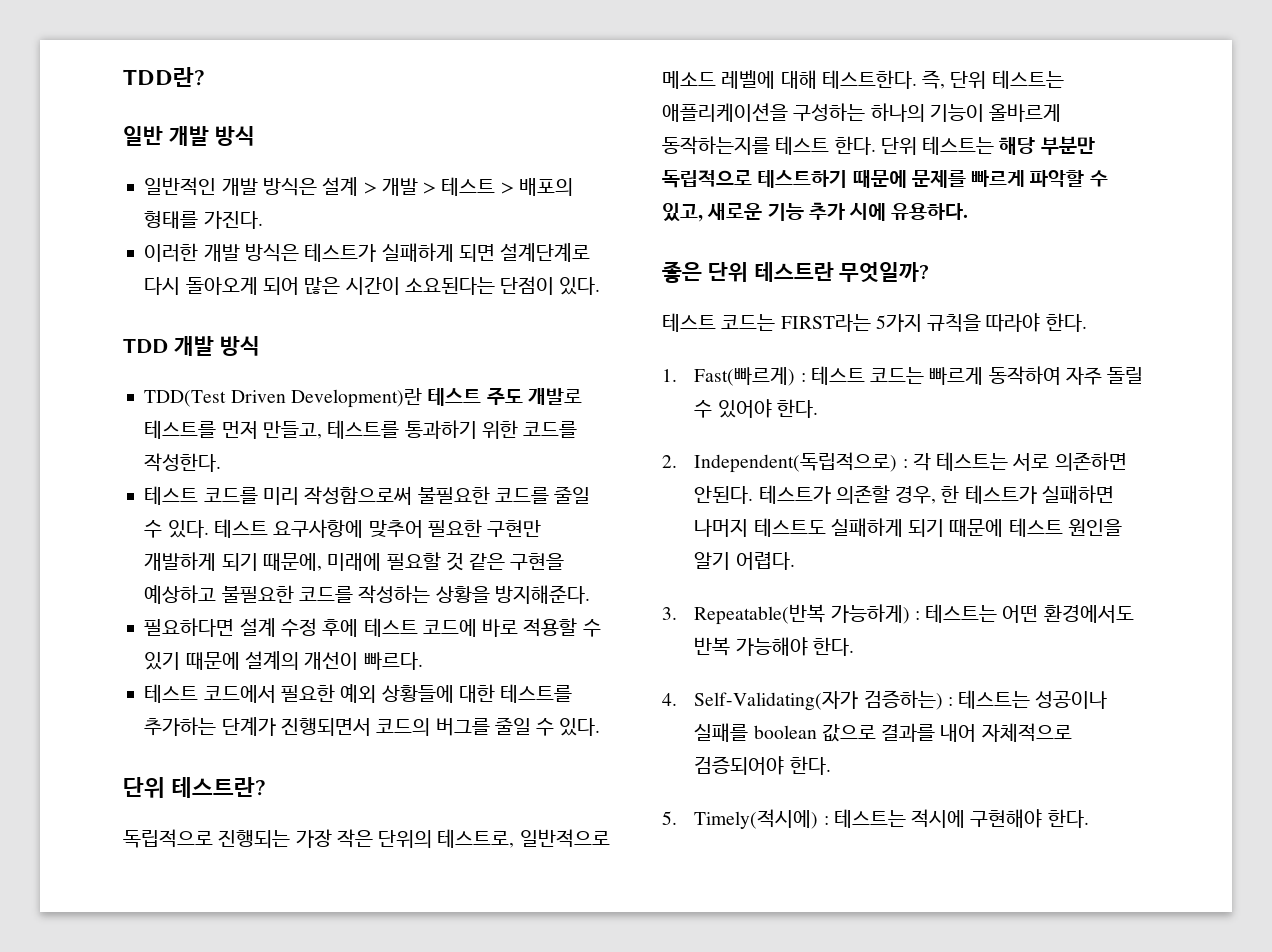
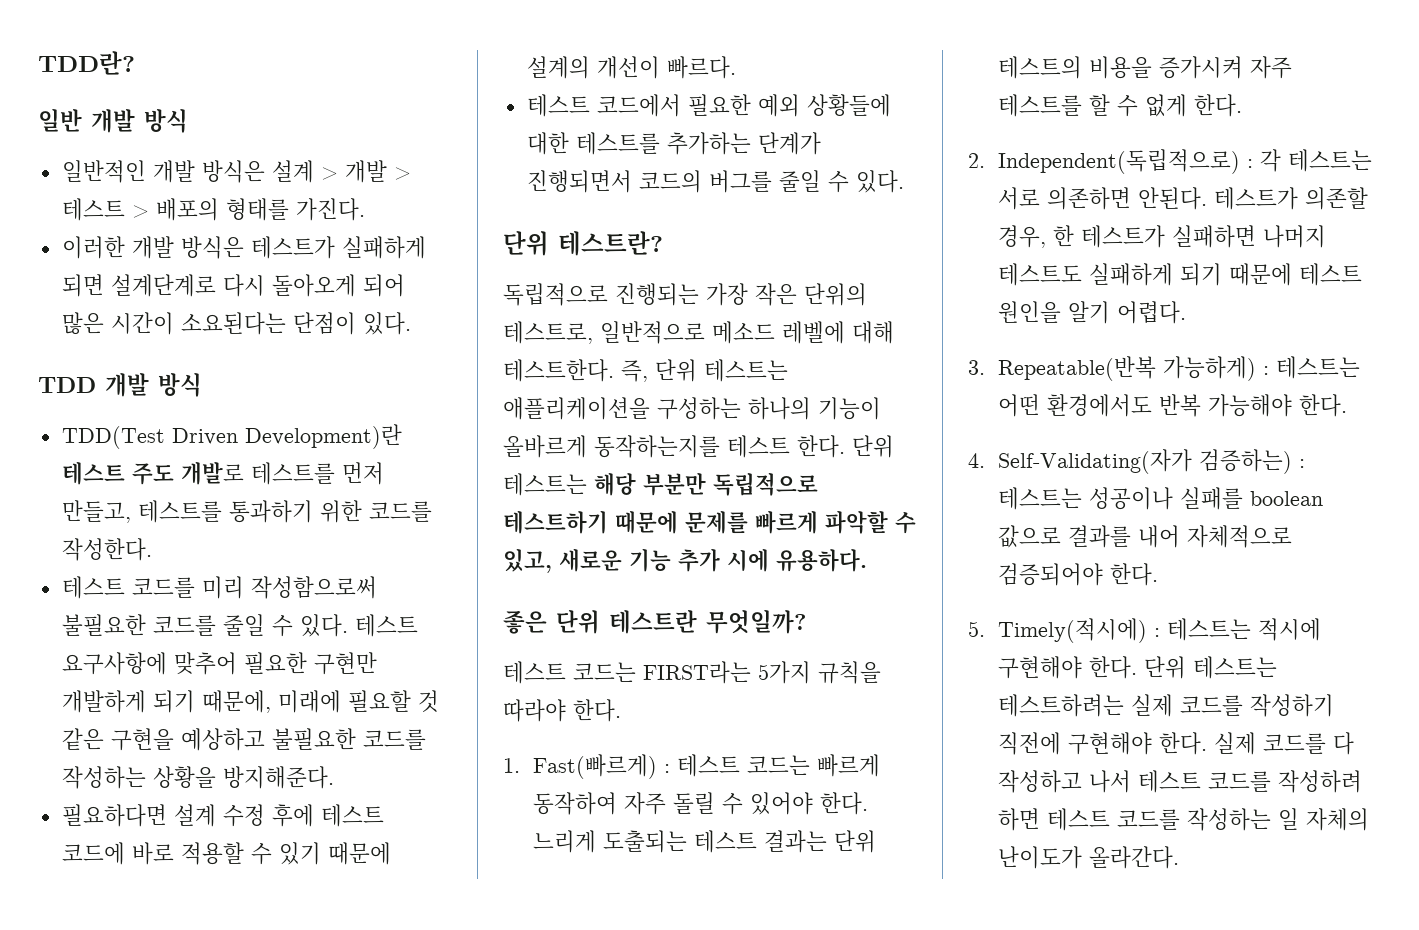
+ 느리게 도출되는 테스트 결과는 단위 테스트의 비용을 증가시켜 자주 테스트를 할 수 없게 한다.
+ 단위 테스트는 테스트하려는 실제 코드를 작성하기 직전에 구현해야 한다. 실제 코드를 다 작성하고 나서 테스트 코드를 작성하려 하면 테스트 코드를 작성하는 일 자체의 난이도가 올라간다.

